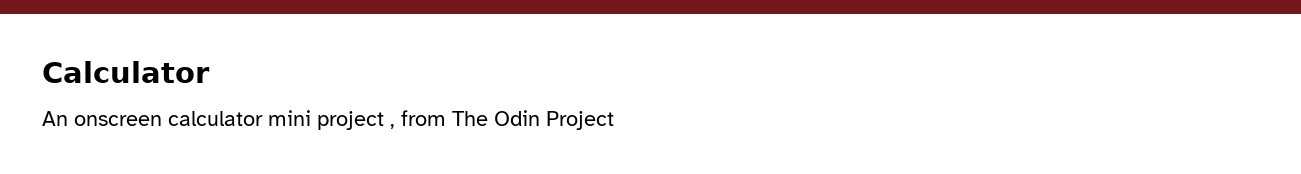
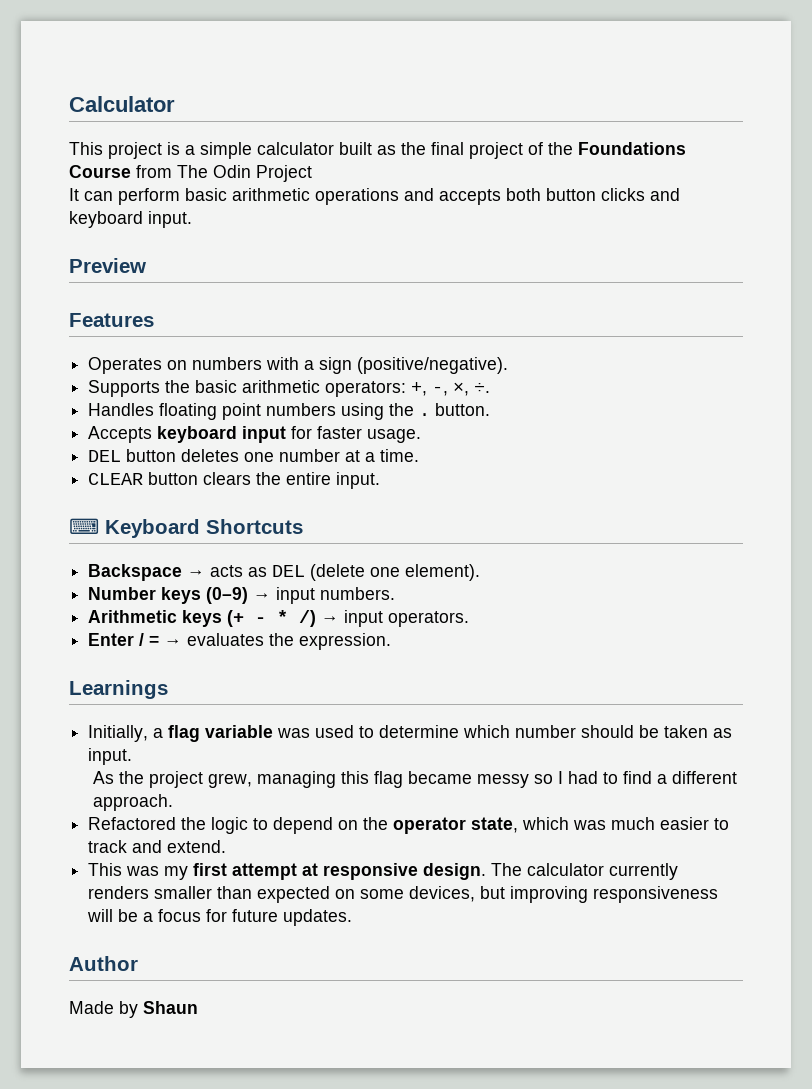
- An onscreen calculator mini project , from The Odin Project
+ This project is a simple calculator built as the final project of the Foundations Course from The Odin Project
+ It can perform basic arithmetic operations and accepts both button clicks and keyboard input.
+ Preview
+ Features
+ Operates on numbers with a sign (positive/negative).
+ Supports the basic arithmetic operators: +, -, ×, ÷.
+ Handles floating point numbers using the . button.
+ Accepts keyboard input for faster usage.
+ DEL button deletes one number at a time.
+ CLEAR button clears the entire input.
+ ⌨ Keyboard Shortcuts
+ Backspace → acts as DEL (delete one element).
+ Number keys (0–9) → input numbers.
+ Arithmetic keys (+ - * /) → input operators.
+ Enter / = → evaluates the expression.
+ Learnings
+ Initially, a flag variable was used to determine which number should be taken as input.
+ As the project grew, managing this flag became messy so I had to find a different approach.
+ Refactored the logic to depend on the operator state, which was much easier to track and extend.
+ This was my first attempt at responsive design. The calculator currently renders smaller than expected on some devices, but improving responsiveness will be a focus for future updates.
+ Author
+ Made by Shaun

